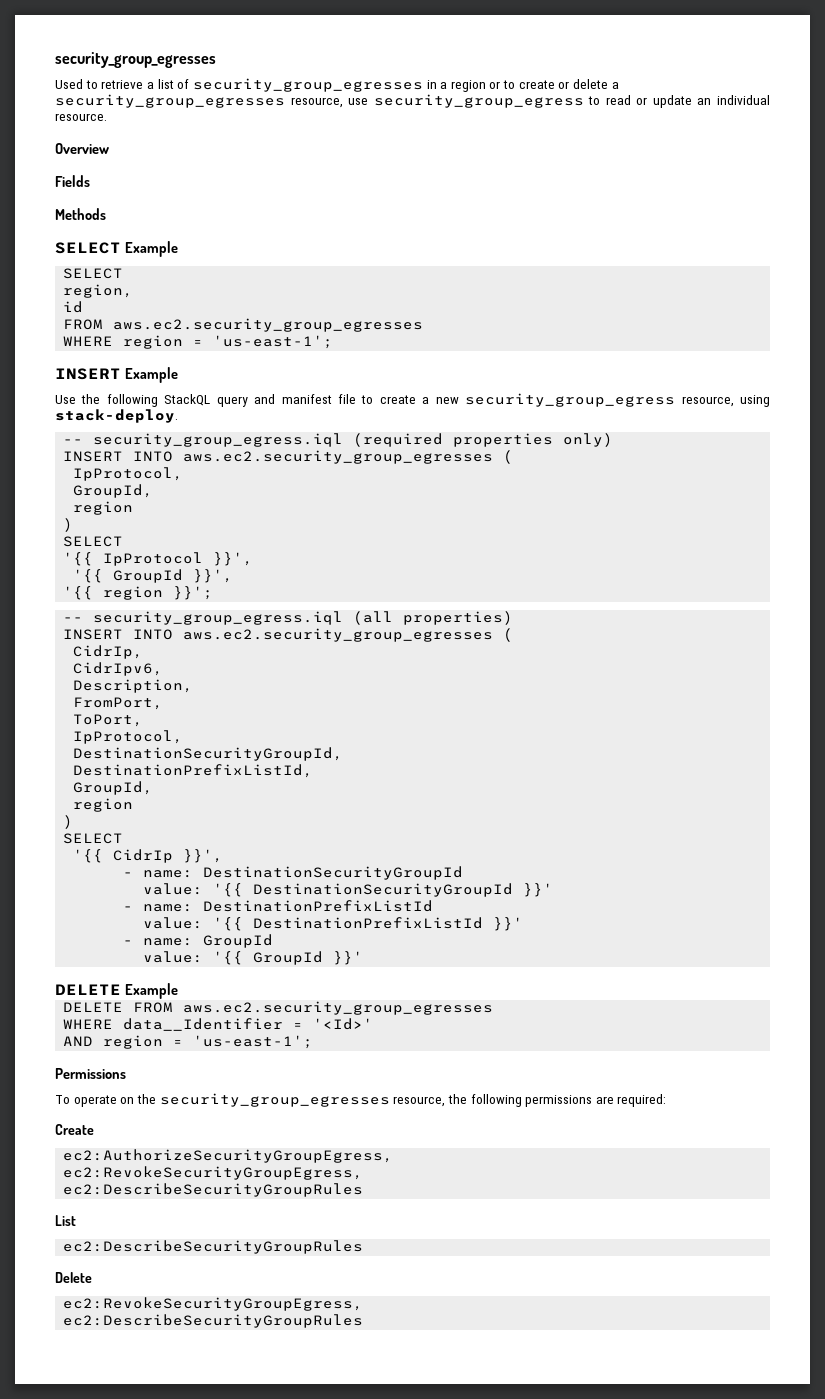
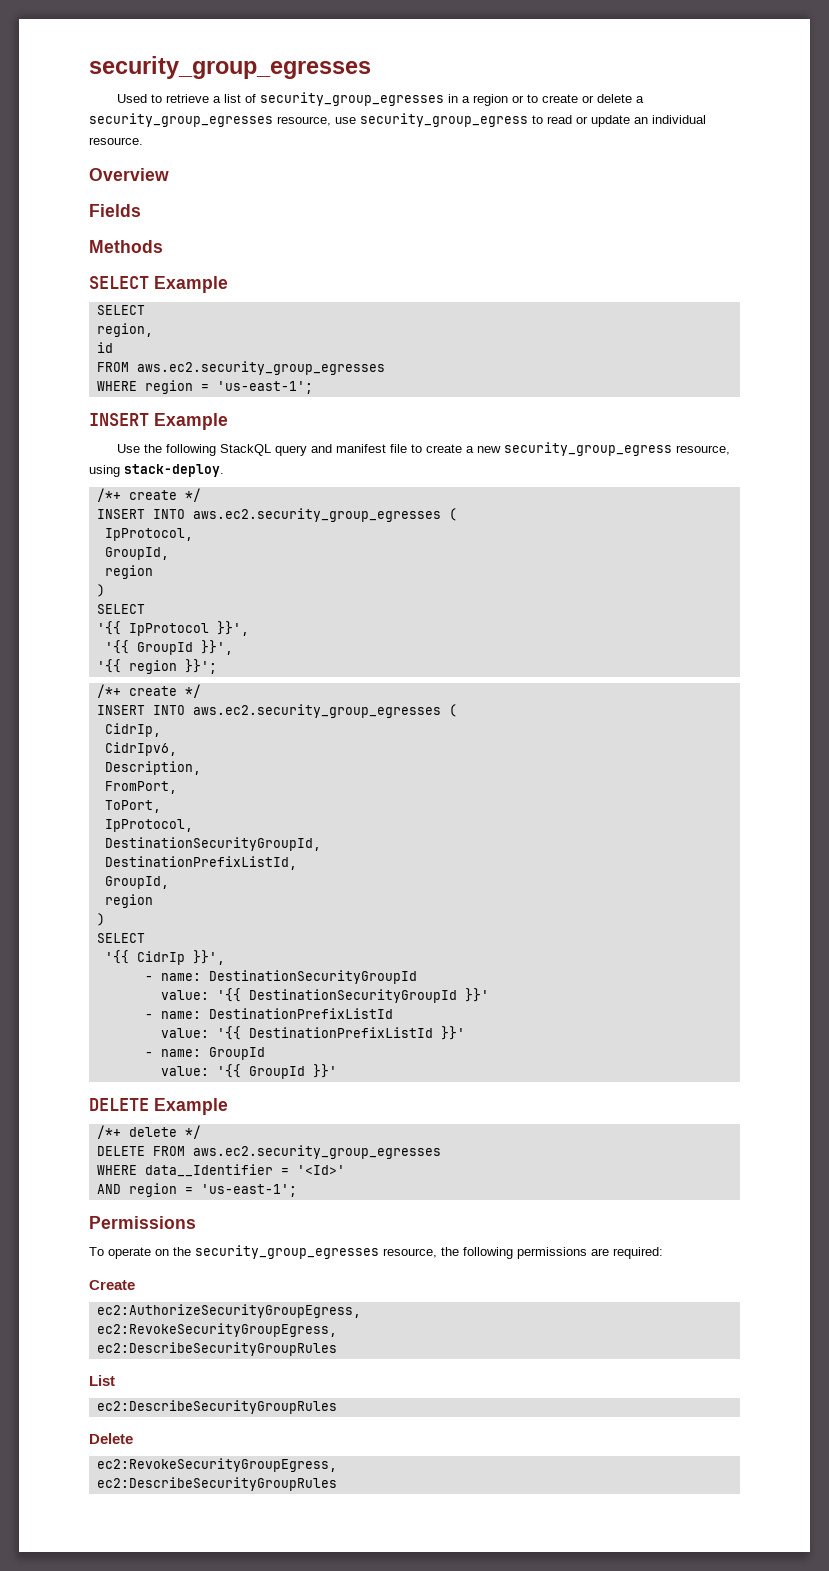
  Use the following StackQL query and manifest file to create a new security_group_egress resource, using stack-deploy.
- -- security_group_egress.iql (required properties only)
+ /*+ create */
  '{{ region }}';
- -- security_group_egress.iql (all properties)
+ /*+ create */
+ /*+ delete */

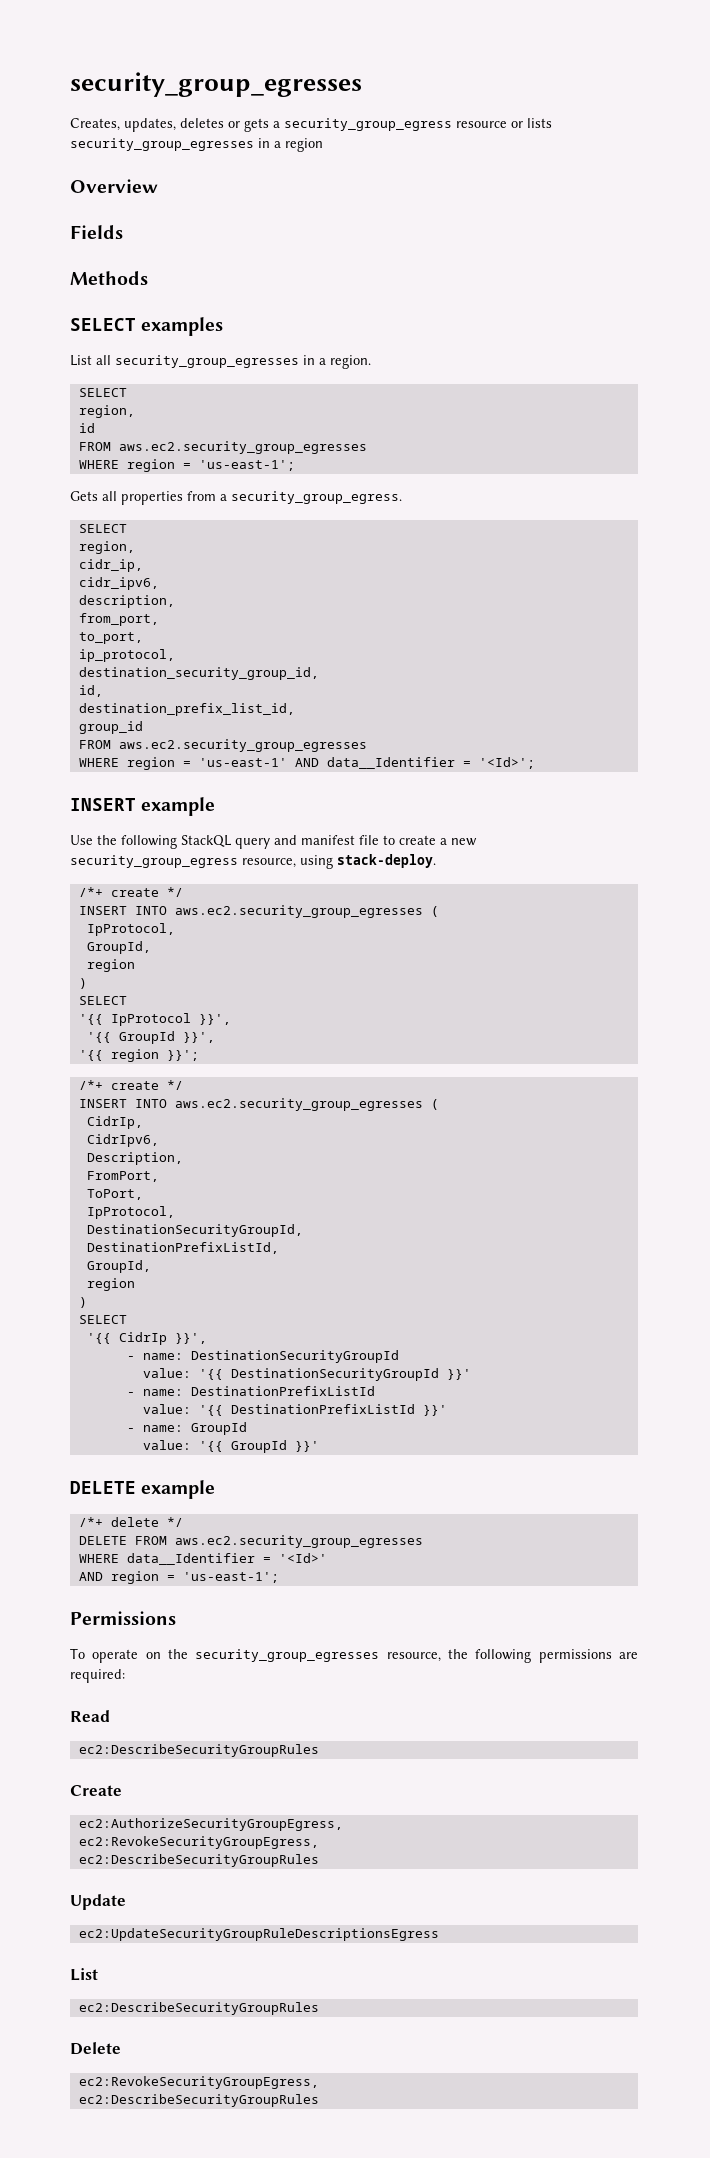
- Used to retrieve a list of security_group_egresses in a region or to create or delete a security_group_egresses resource, use security_group_egress to read or update an individual resource.
+ Creates, updates, deletes or gets a security_group_egress resource or lists security_group_egresses in a region
  Overview
  Fields
  Methods
- SELECT Example
+ SELECT examples
+ List all security_group_egresses in a region.
- INSERT Example
+ Gets all properties from a security_group_egress.
+ SELECT
+ region,
+ cidr_ip,
+ cidr_ipv6,
+ description,
+ from_port,
+ to_port,
+ ip_protocol,
+ destination_security_group_id,
+ id,
+ destination_prefix_list_id,
+ group_id
+ FROM aws.ec2.security_group_egresses
+ WHERE region = 'us-east-1' AND data__Identifier = '<Id>';
+ INSERT example
- DELETE Example
+ DELETE example
+ Read
+ ec2:DescribeSecurityGroupRules
+ Update
+ ec2:UpdateSecurityGroupRuleDescriptionsEgress

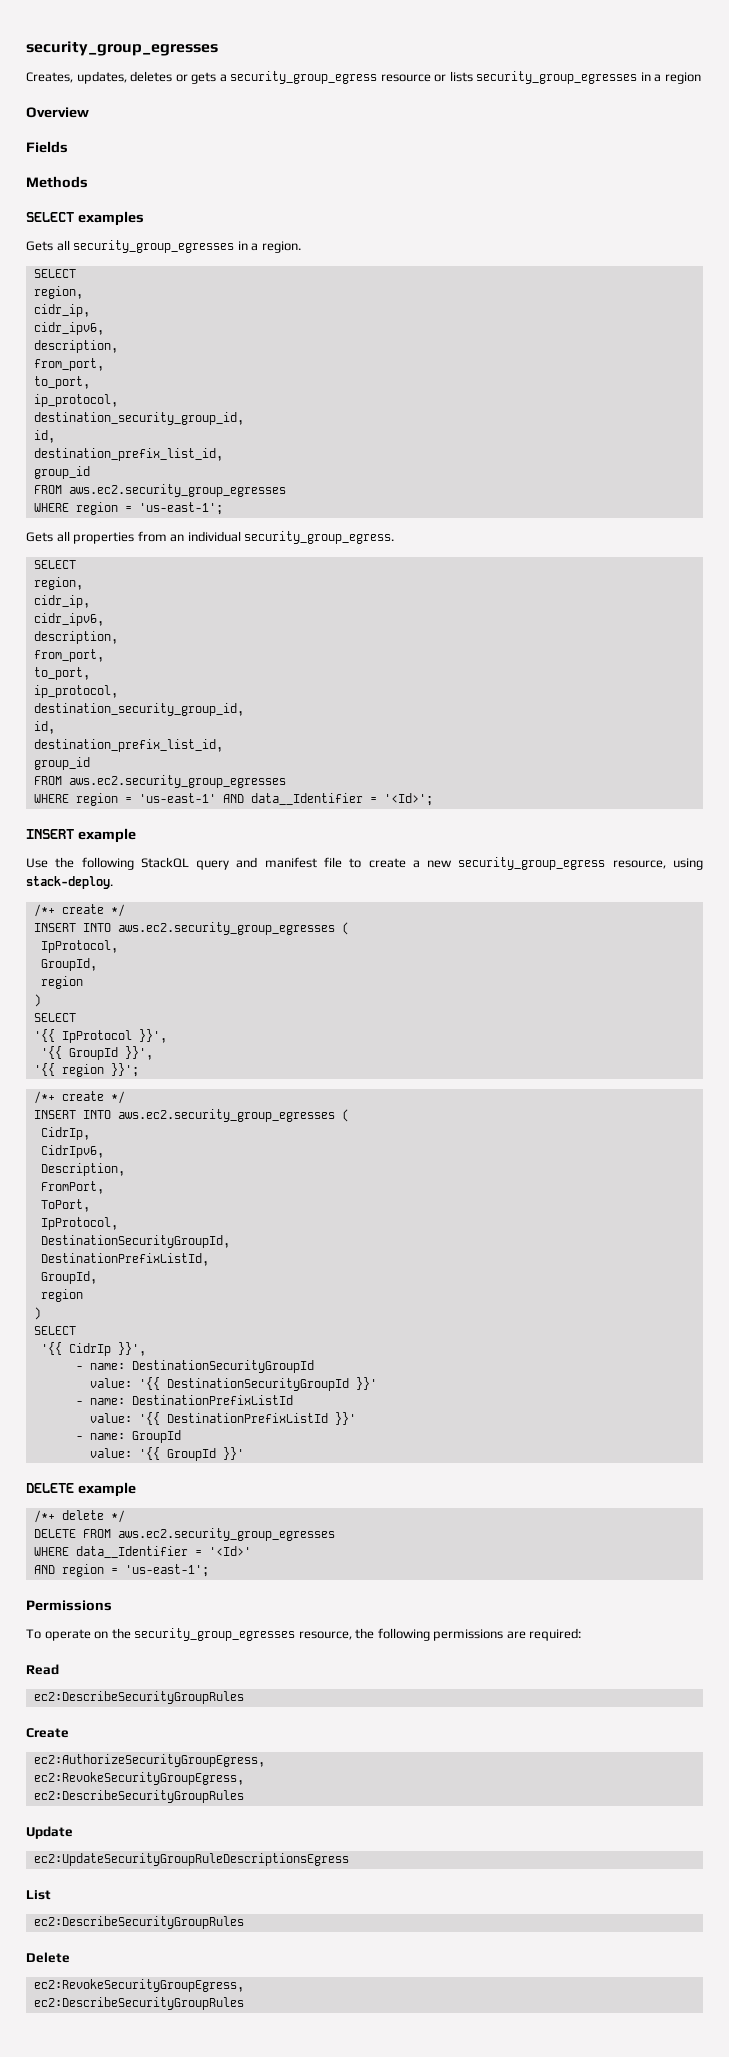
- List all security_group_egresses in a region.
+ Gets all security_group_egresses in a region.
  SELECT
  region,
- id
+ cidr_ip,
+ cidr_ipv6,
+ description,
+ from_port,
+ to_port,
+ ip_protocol,
+ destination_security_group_id,
+ id,
+ destination_prefix_list_id,
+ group_id
- Gets all properties from a security_group_egress.
+ Gets all properties from an individual security_group_egress.

